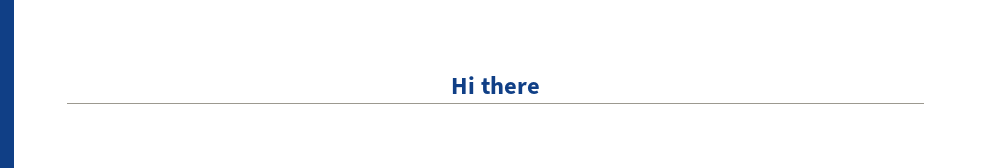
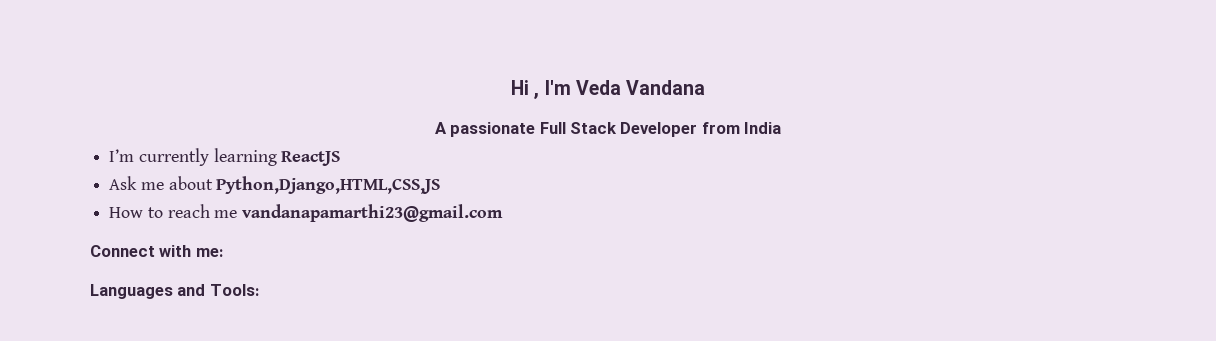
- Hi there
+ Hi , I'm Veda Vandana
+ A passionate Full Stack Developer from India
+ I’m currently learning ReactJS
+ Ask me about Python,Django,HTML,CSS,JS
+ How to reach me vandanapamarthi23@gmail.com
+ Connect with me:
+ Languages and Tools:

